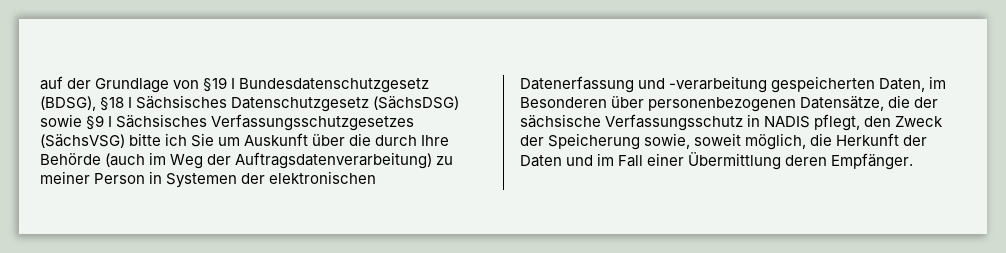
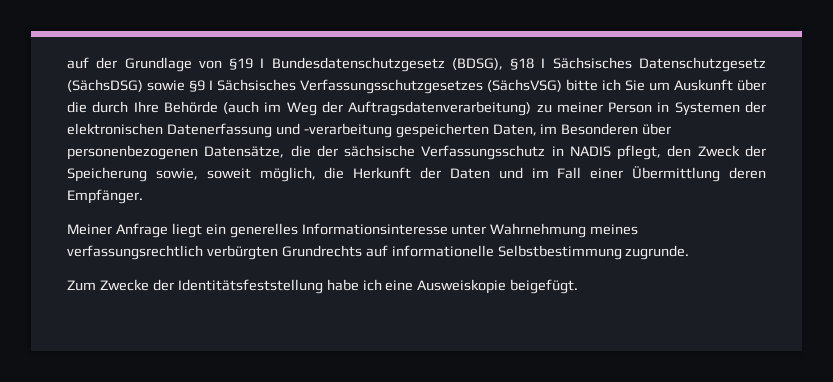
+ Meiner Anfrage liegt ein generelles Informationsinteresse unter Wahrnehmung meines verfassungsrechtlich verbürgten Grundrechts auf informationelle Selbstbestimmung zugrunde.
+ Zum Zwecke der Identitätsfeststellung habe ich eine Ausweiskopie beigefügt.

